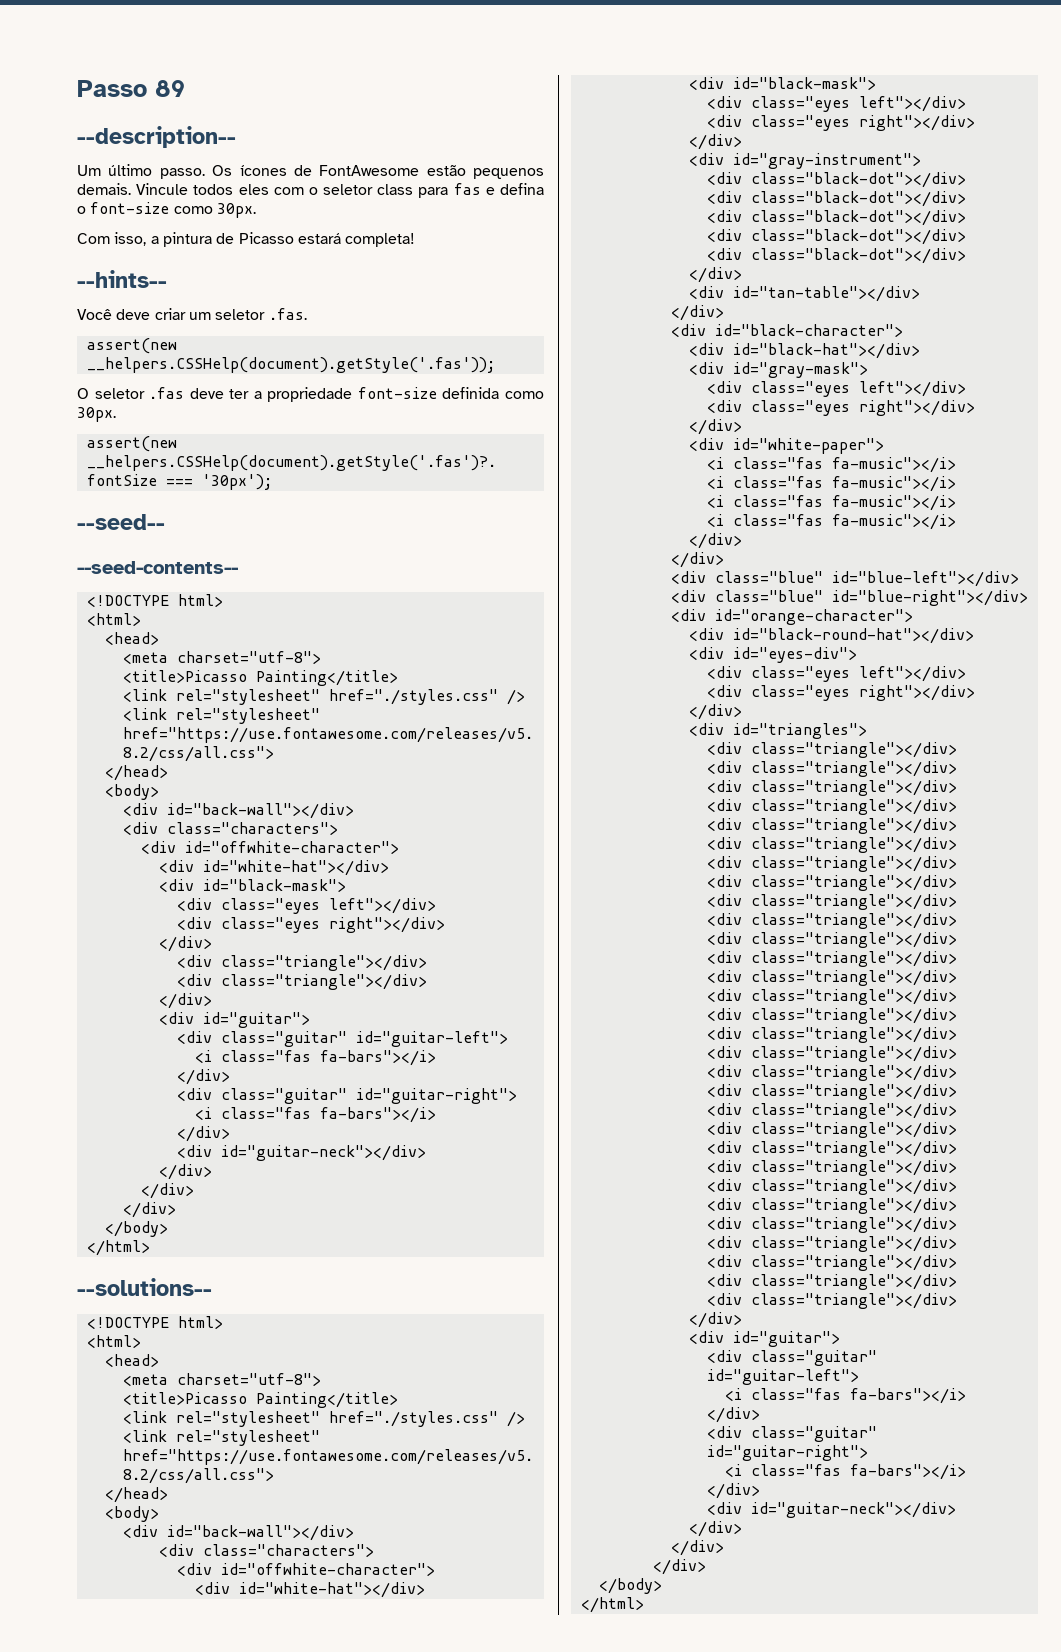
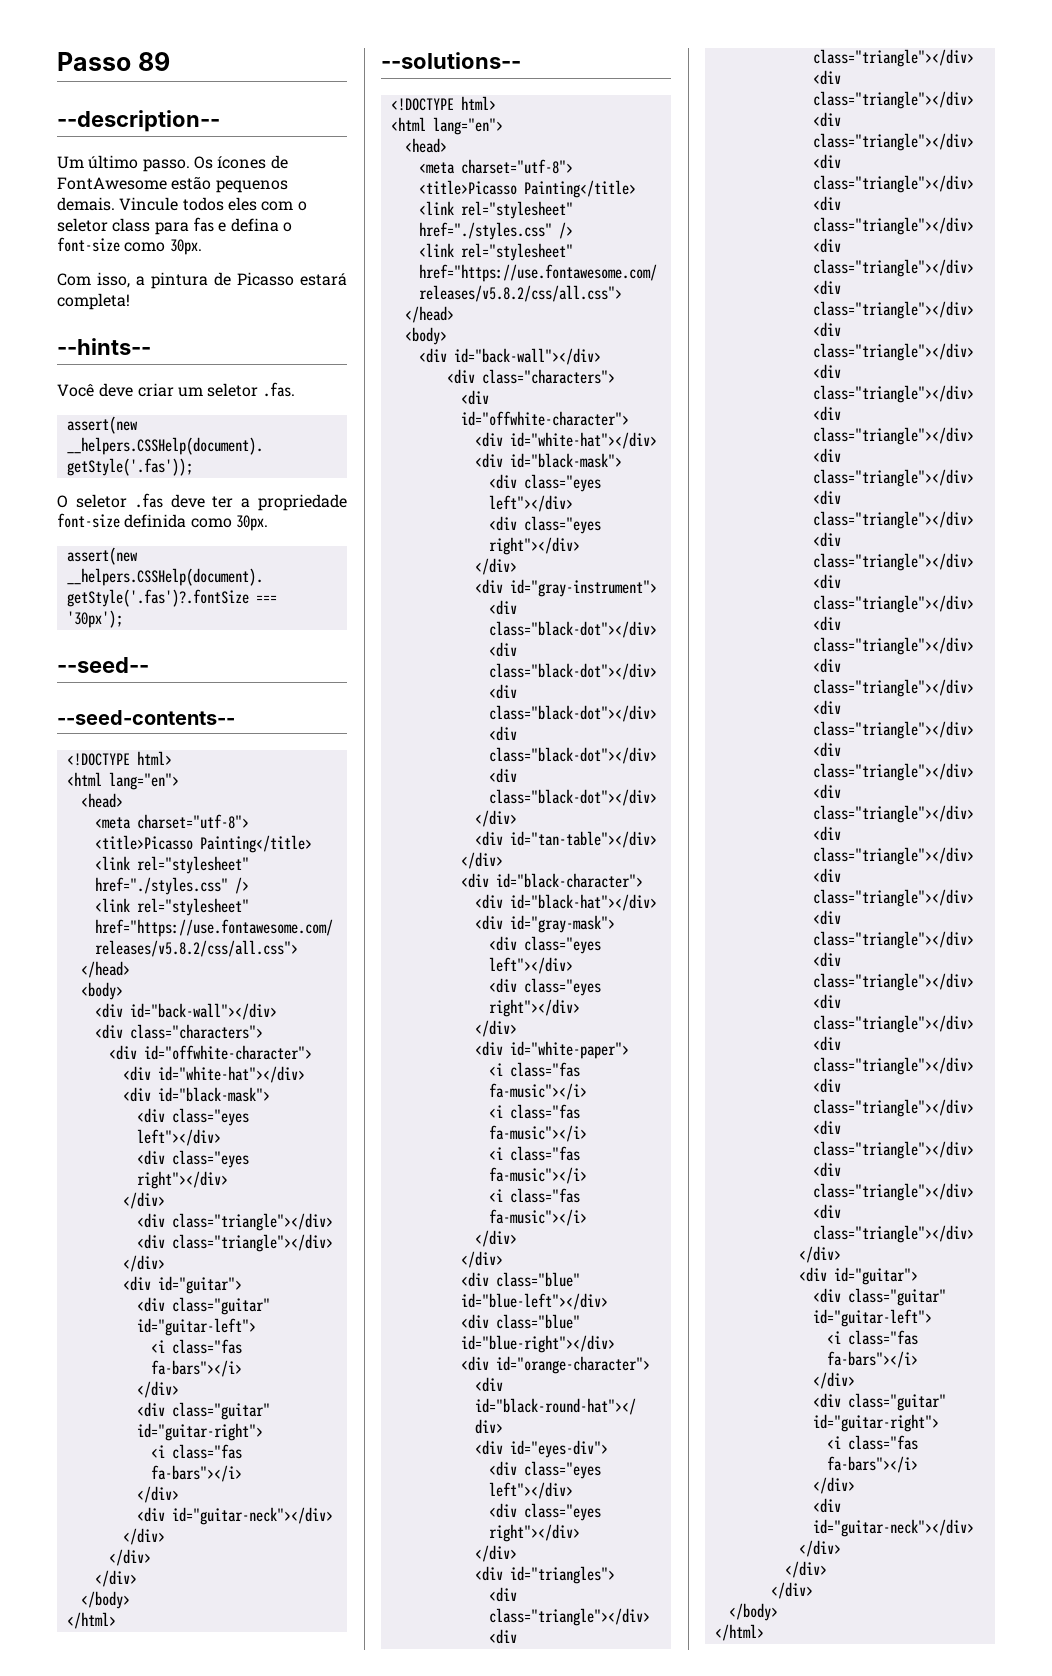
  --seed-contents--
  <!DOCTYPE html>
- <html>
+ <html lang="en">
  --solutions--
  <!DOCTYPE html>
- <html>
+ <html lang="en">

